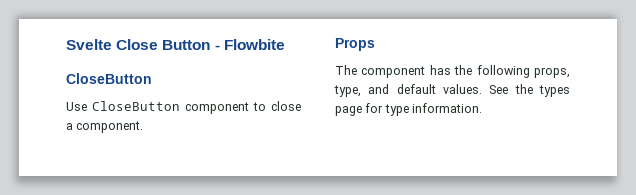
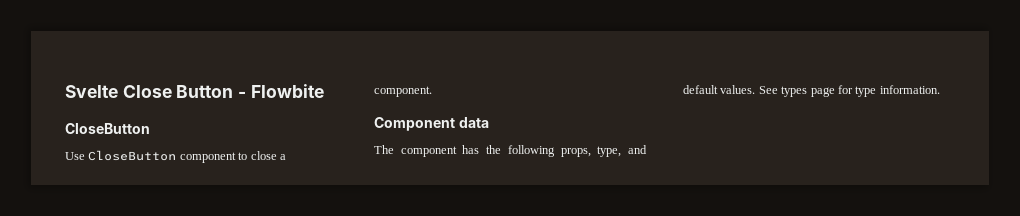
- Props
+ Component data
- See the types page for type information.
+ See types page for type information.

